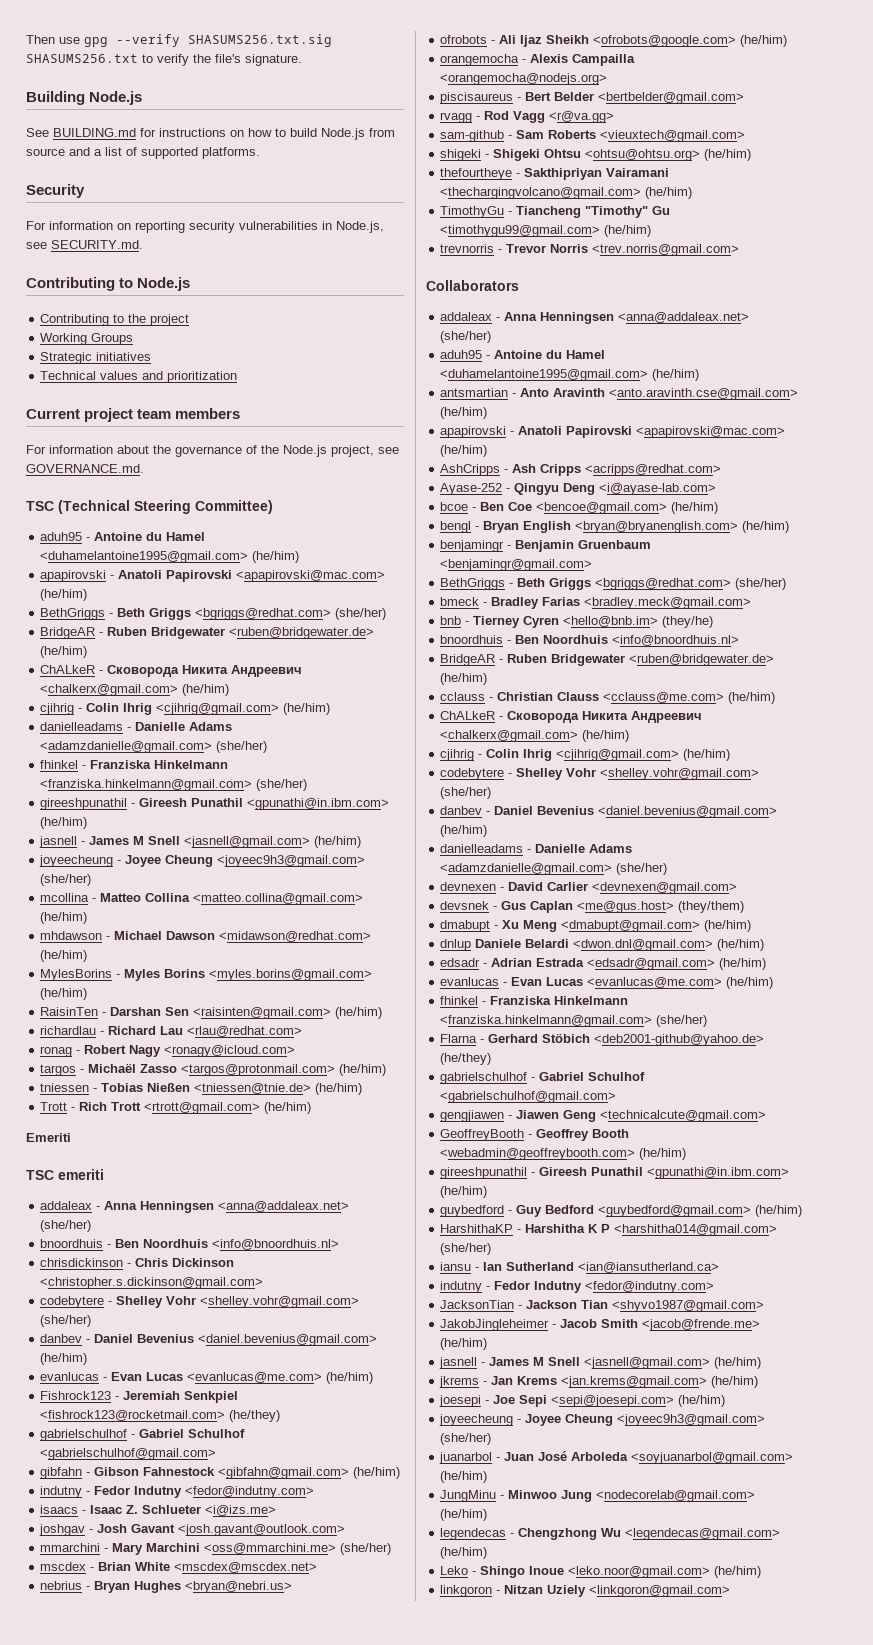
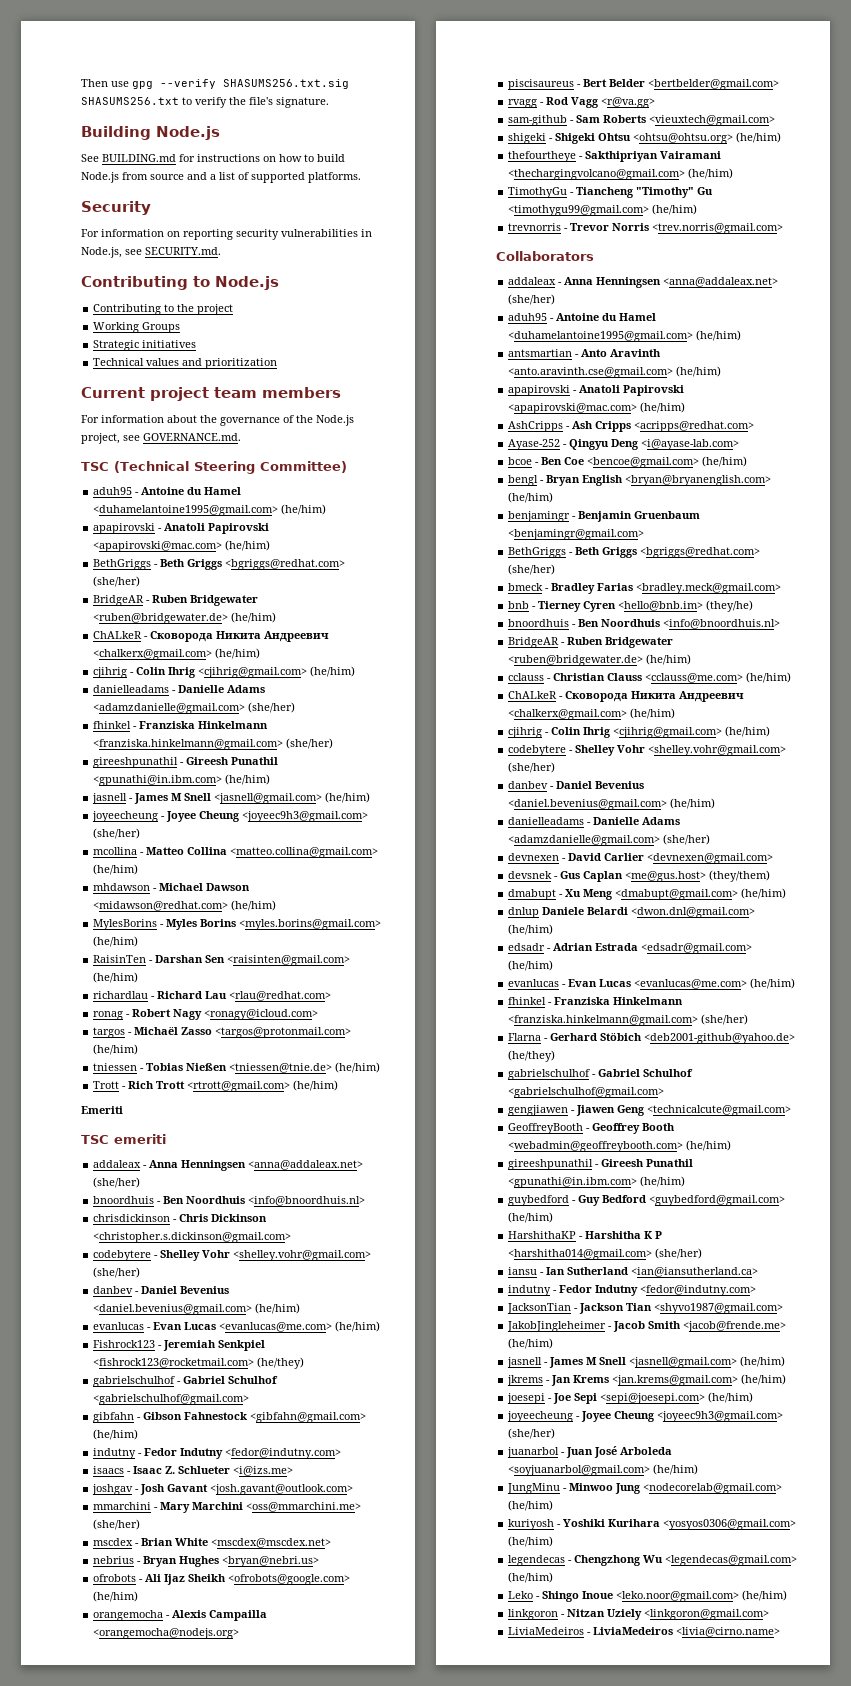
+ kuriyosh - Yoshiki Kurihara <yosyos0306@gmail.com> (he/him)
+ LiviaMedeiros - LiviaMedeiros <livia@cirno.name>

